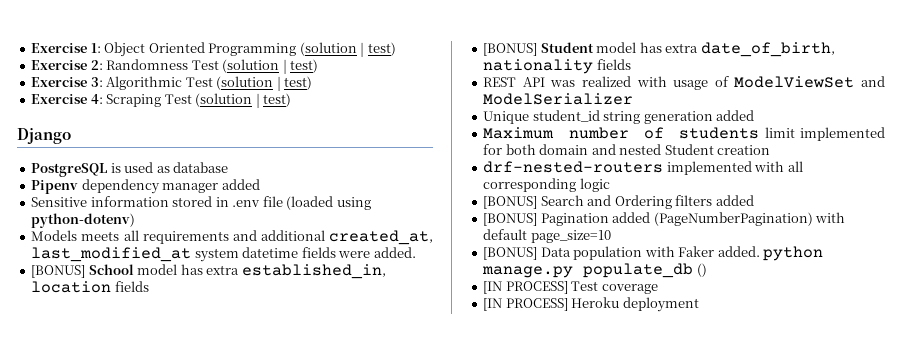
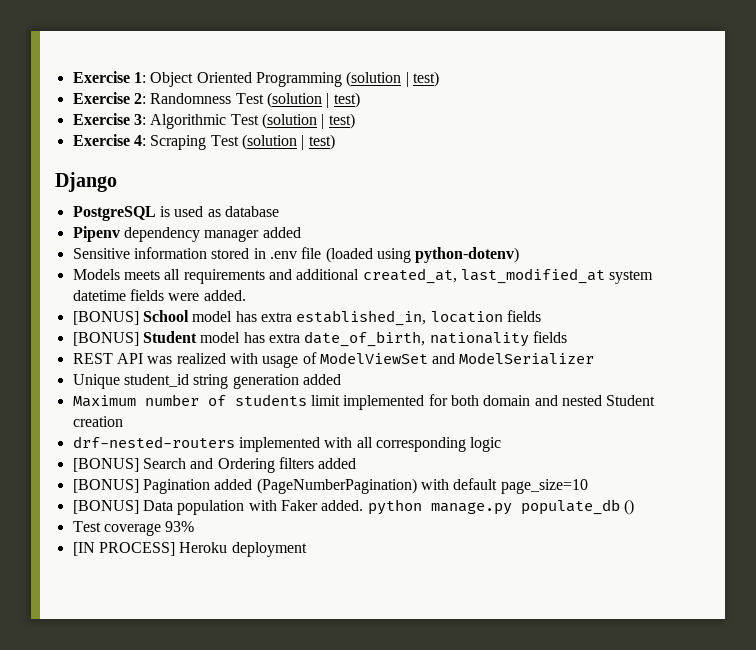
- [IN PROCESS] Test coverage
+ Test coverage 93%

